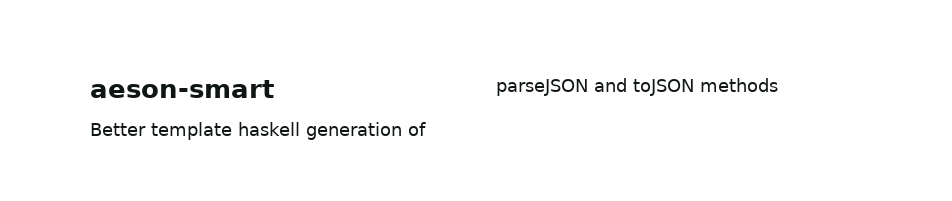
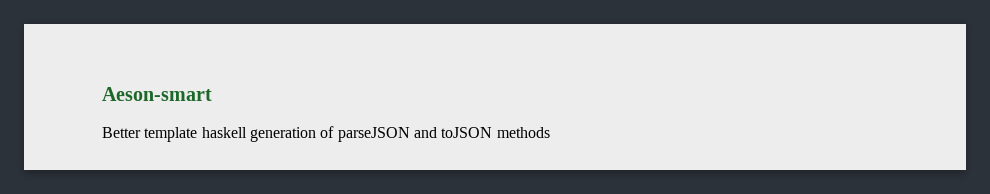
- aeson-smart
+ Aeson-smart

